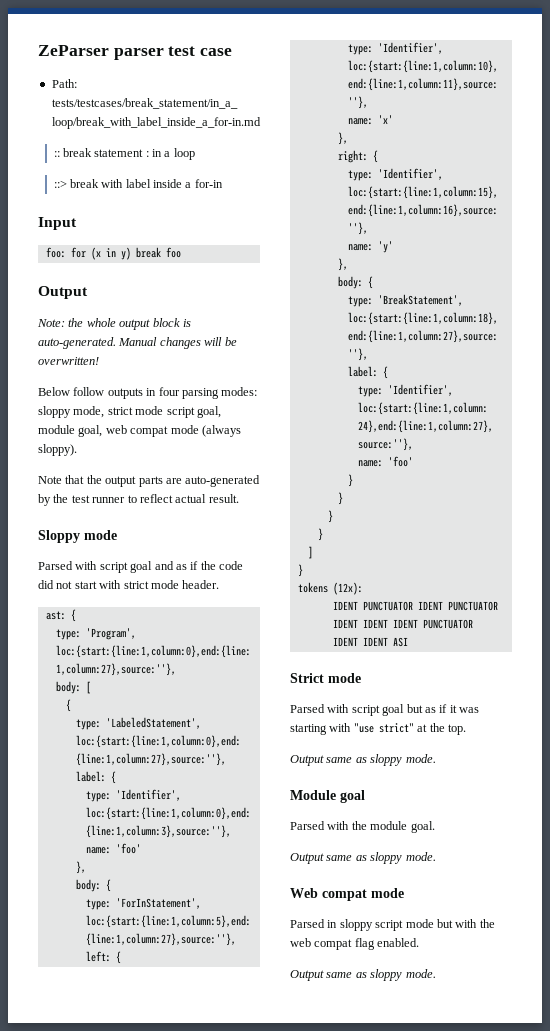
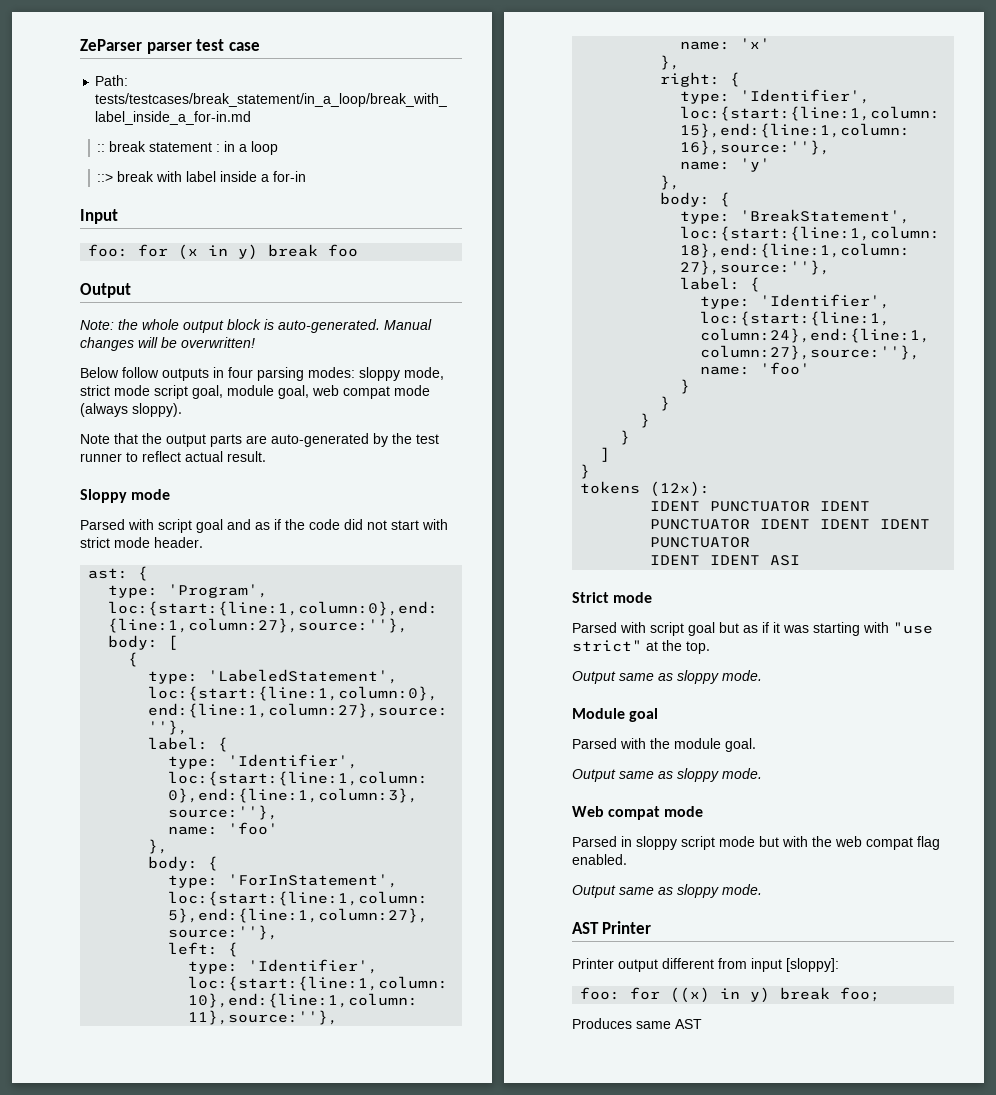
+ AST Printer
+ Printer output different from input [sloppy]:
+ foo: for ((x) in y) break foo;
+ Produces same AST

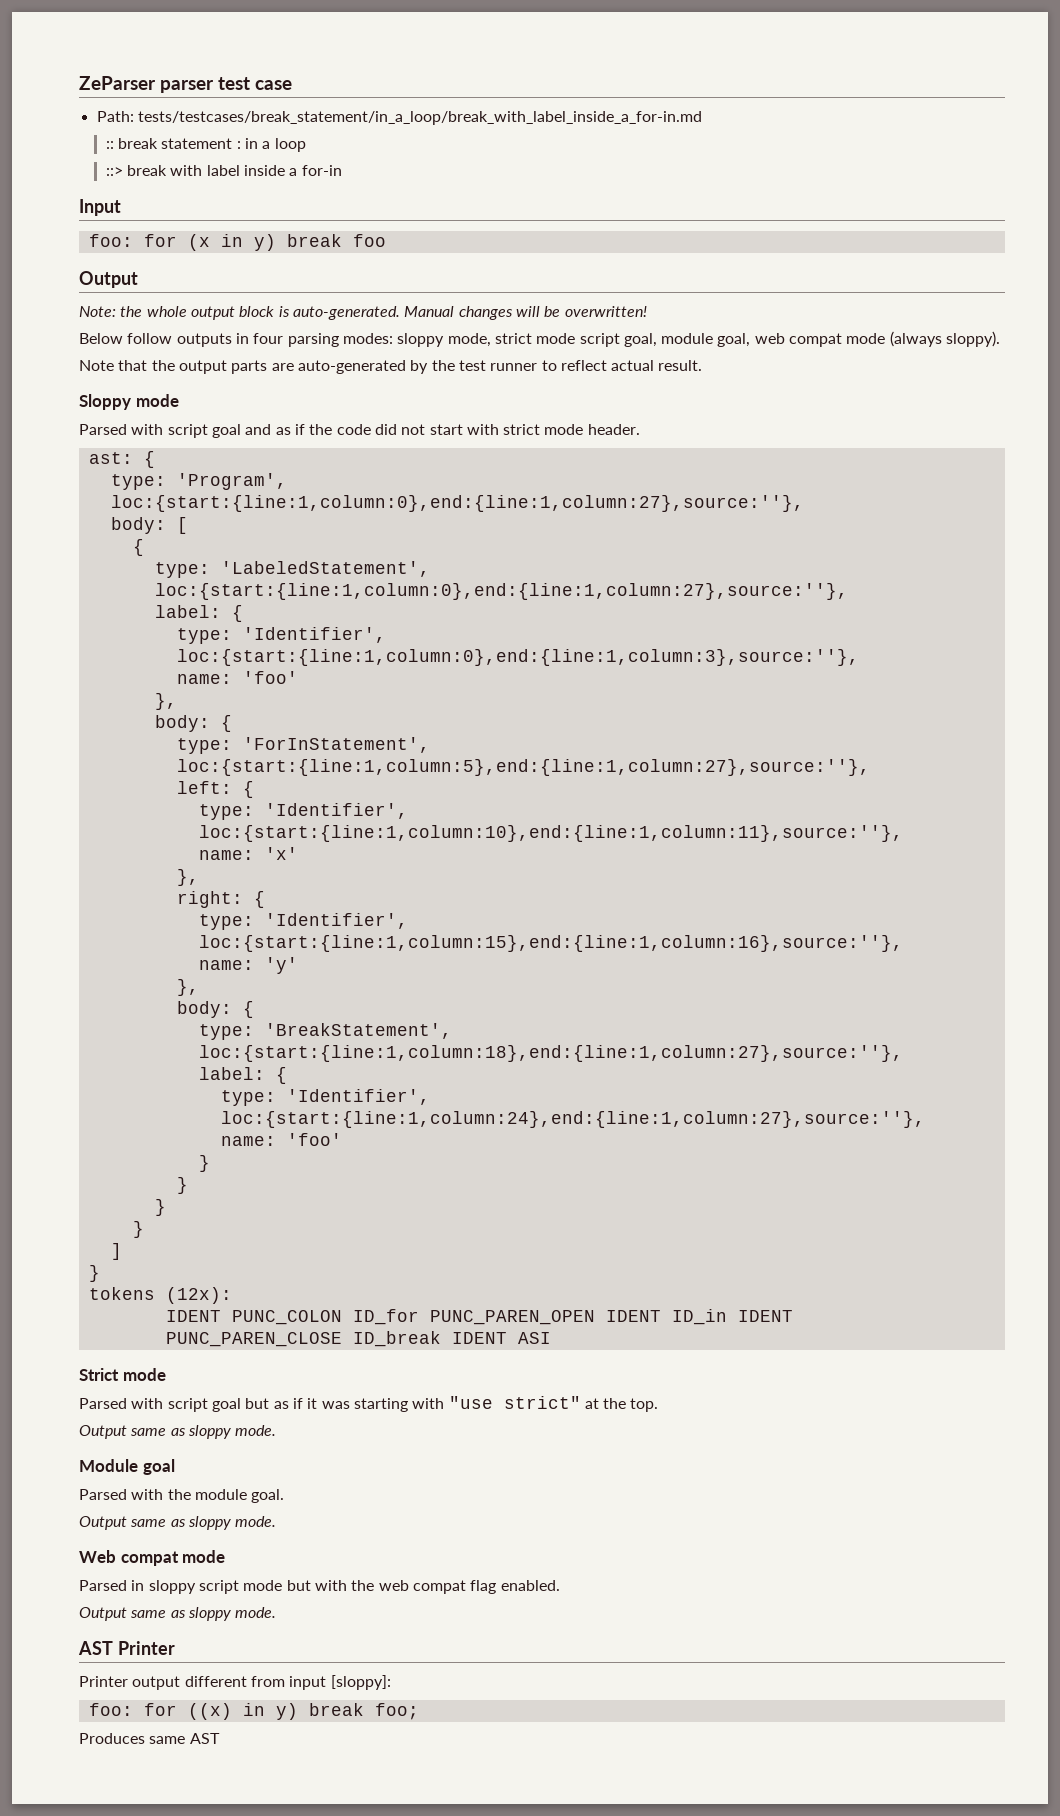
- IDENT PUNCTUATOR IDENT PUNCTUATOR IDENT IDENT IDENT PUNCTUATOR
- IDENT IDENT ASI
+ IDENT PUNC_COLON ID_for PUNC_PAREN_OPEN IDENT ID_in IDENT
+ PUNC_PAREN_CLOSE ID_break IDENT ASI

